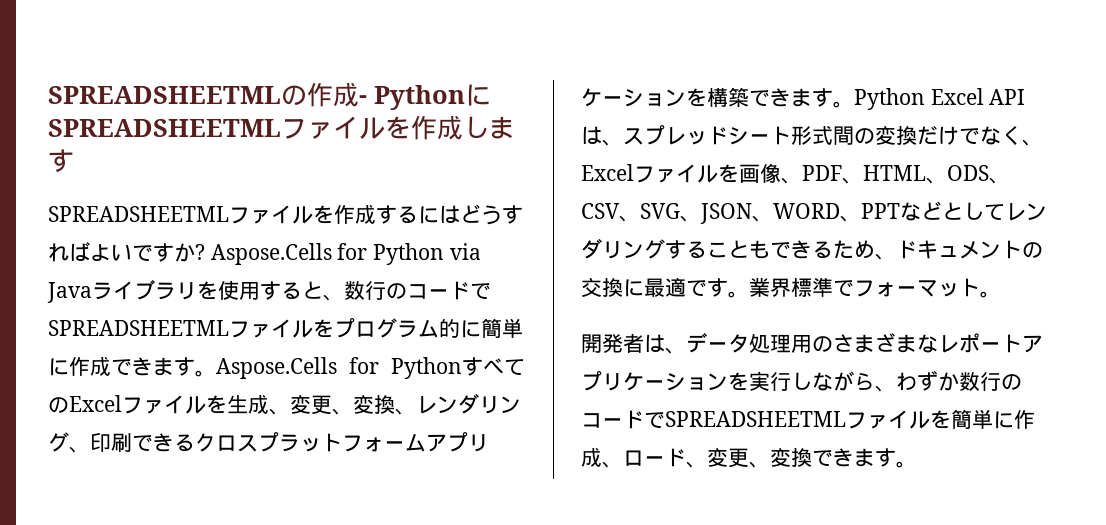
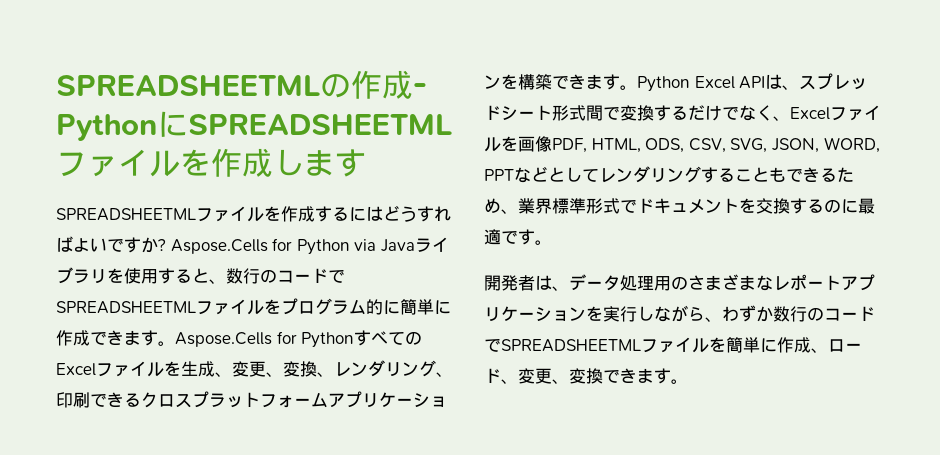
- Python Excel APIは、スプレッドシート形式間の変換だけでなく、Excelファイルを画像、PDF、HTML、ODS、CSV、SVG、JSON、WORD、PPTなどとしてレンダリングすることもできるため、ドキュメントの交換に最適です。業界標準でフォーマット。
+ Python Excel APIは、スプレッドシート形式間で変換するだけでなく、Excelファイルを画像PDF, HTML, ODS, CSV, SVG, JSON, WORD, PPTなどとしてレンダリングすることもできるため、業界標準形式でドキュメントを交換するのに最適です。

